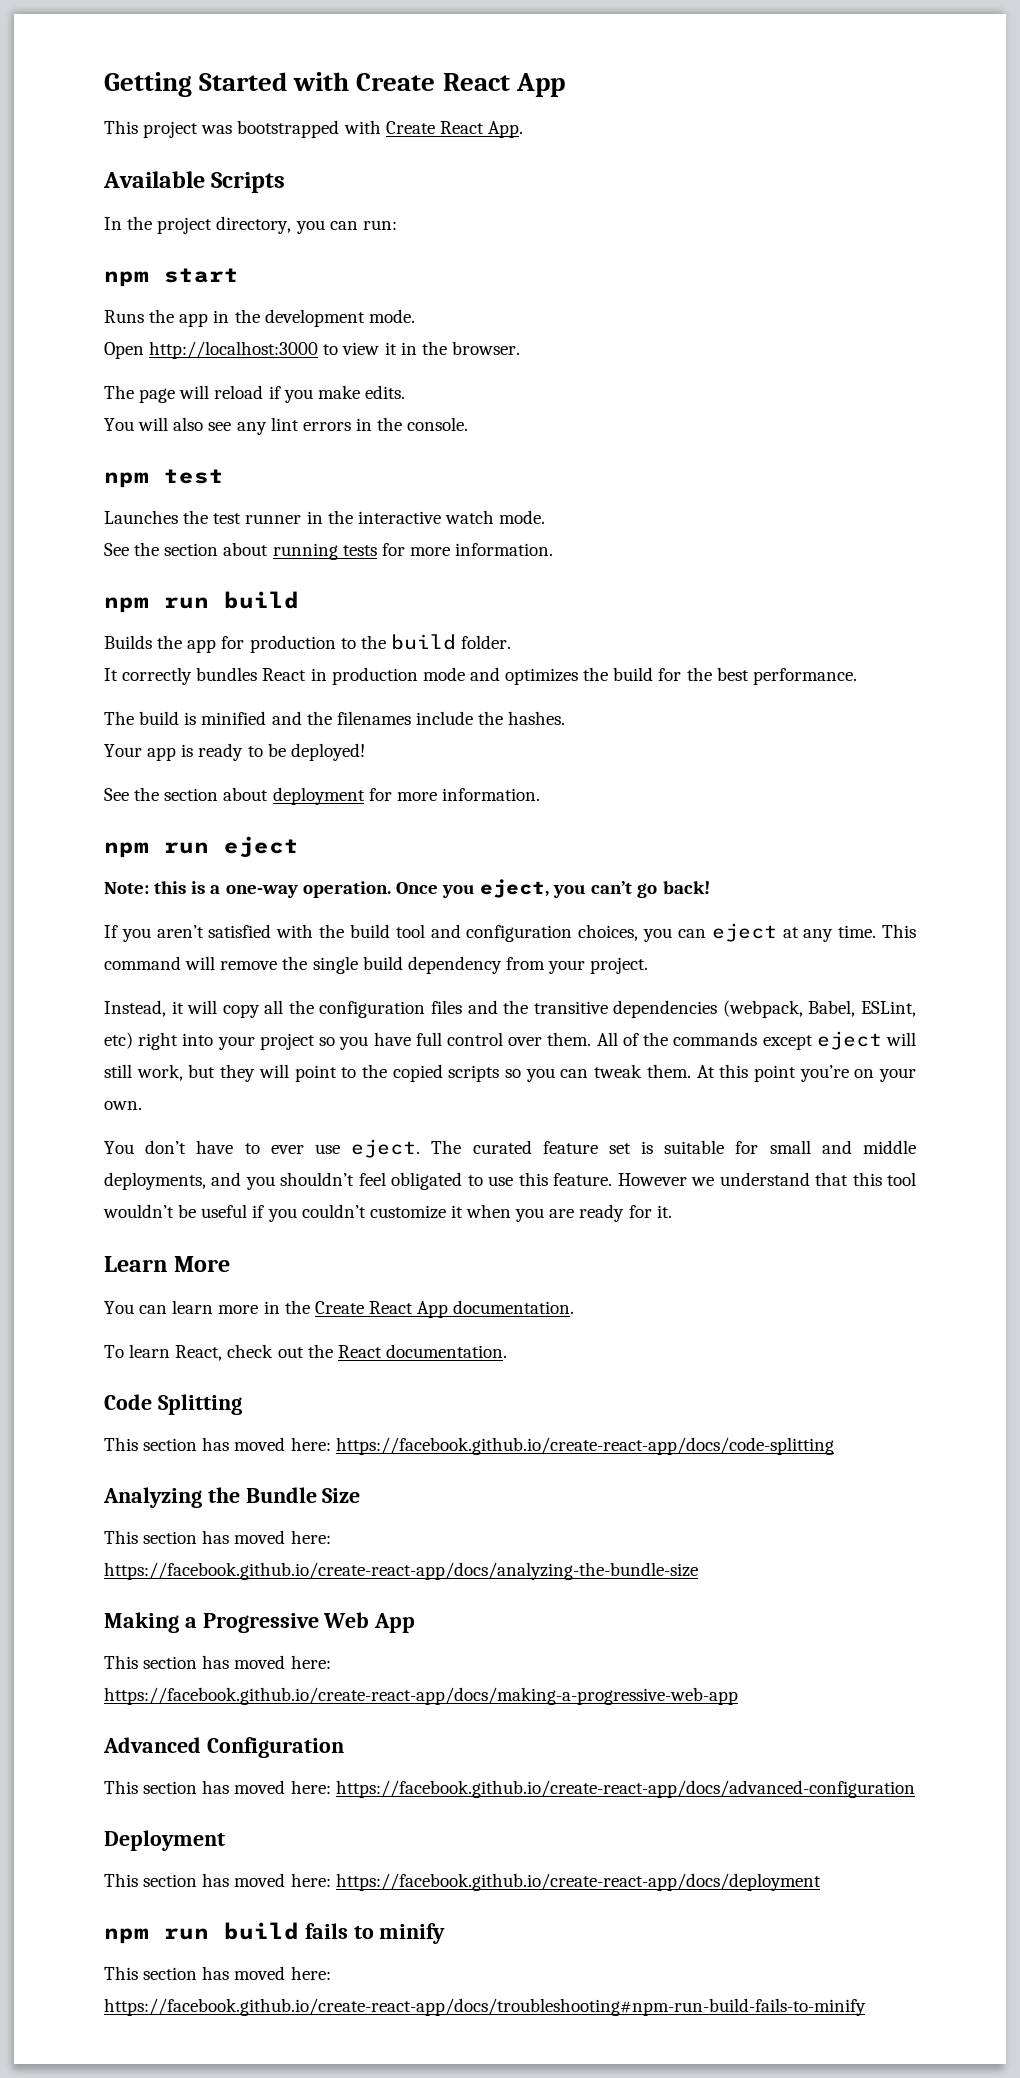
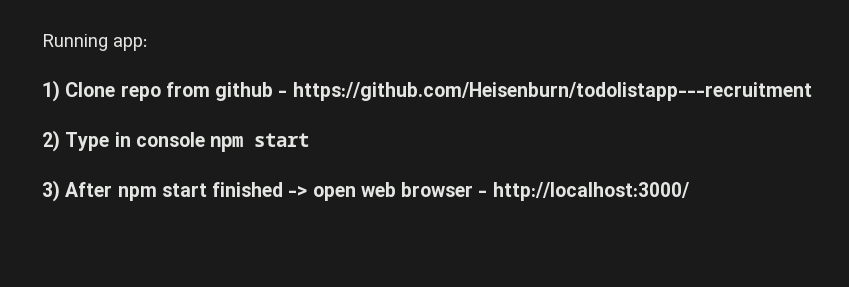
- Getting Started with Create React App
- This project was bootstrapped with Create React App.
- Available Scripts
- In the project directory, you can run:
- npm start
- Runs the app in the development mode.
- Open http://localhost:3000 to view it in the browser.
- The page will reload if you make edits.
- You will also see any lint errors in the console.
- npm test
- Launches the test runner in the interactive watch mode.
- See the section about running tests for more information.
- npm run build
- Builds the app for production to the build folder.
- It correctly bundles React in production mode and optimizes the build for the best performance.
- The build is minified and the filenames include the hashes.
- Your app is ready to be deployed!
- See the section about deployment for more information.
- npm run eject
- Note: this is a one-way operation. Once you eject, you can’t go back!
- If you aren’t satisfied with the build tool and configuration choices, you can eject at any time. This command will remove the single build dependency from your project.
- Instead, it will copy all the configuration files and the transitive dependencies (webpack, Babel, ESLint, etc) right into your project so you have full control over them. All of the commands except eject will still work, but they will point to the copied scripts so you can tweak them. At this point you’re on your own.
- You don’t have to ever use eject. The curated feature set is suitable for small and middle deployments, and you shouldn’t feel obligated to use this feature. However we understand that this tool wouldn’t be useful if you couldn’t customize it when you are ready for it.
- Learn More
- You can learn more in the Create React App documentation.
- To learn React, check out the React documentation.
- Code Splitting
- This section has moved here: https://facebook.github.io/create-react-app/docs/code-splitting
- Analyzing the Bundle Size
- This section has moved here: https://facebook.github.io/create-react-app/docs/analyzing-the-bundle-size
- Making a Progressive Web App
- This section has moved here: https://facebook.github.io/create-react-app/docs/making-a-progressive-web-app
- Advanced Configuration
- This section has moved here: https://facebook.github.io/create-react-app/docs/advanced-configuration
- Deployment
- This section has moved here: https://facebook.github.io/create-react-app/docs/deployment
- npm run build fails to minify
- This section has moved here: https://facebook.github.io/create-react-app/docs/troubleshooting#npm-run-build-fails-to-minify
+ Running app:
+ 1) Clone repo from github - https://github.com/Heisenburn/todolistapp---recruitment
+ 2) Type in console npm start
+ 3) After npm start finished -> open web browser - http://localhost:3000/

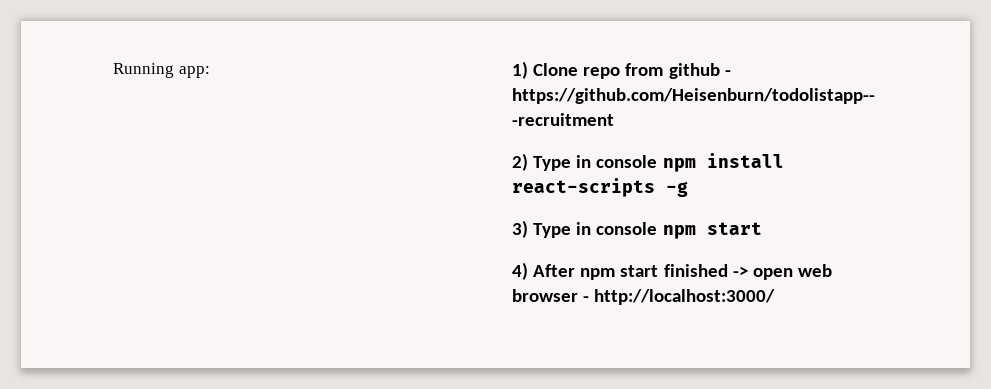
- 2) Type in console npm start
+ 2) Type in console npm install react-scripts -g
+ 3) Type in console npm start
- 3) After npm start finished -> open web browser - http://localhost:3000/
+ 4) After npm start finished -> open web browser - http://localhost:3000/

